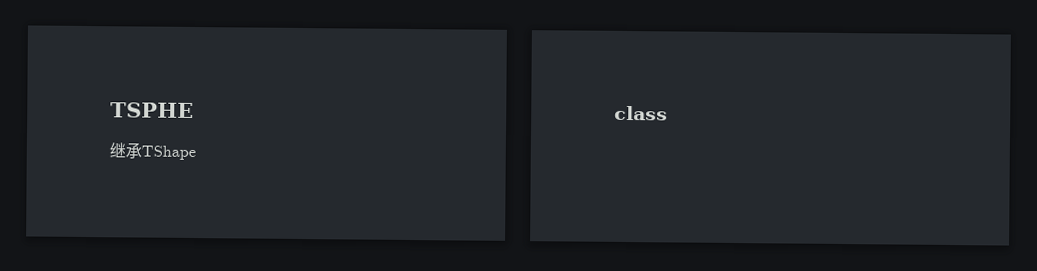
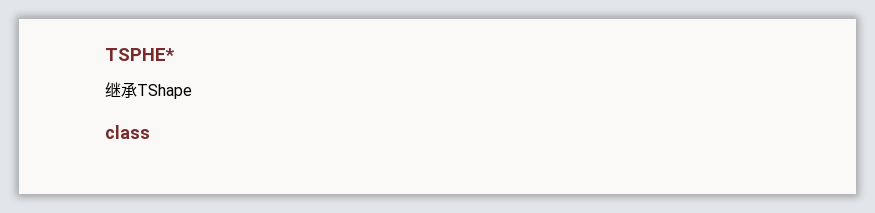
- TSPHE
+ TSPHE*

